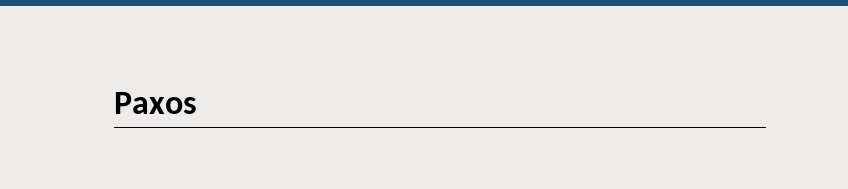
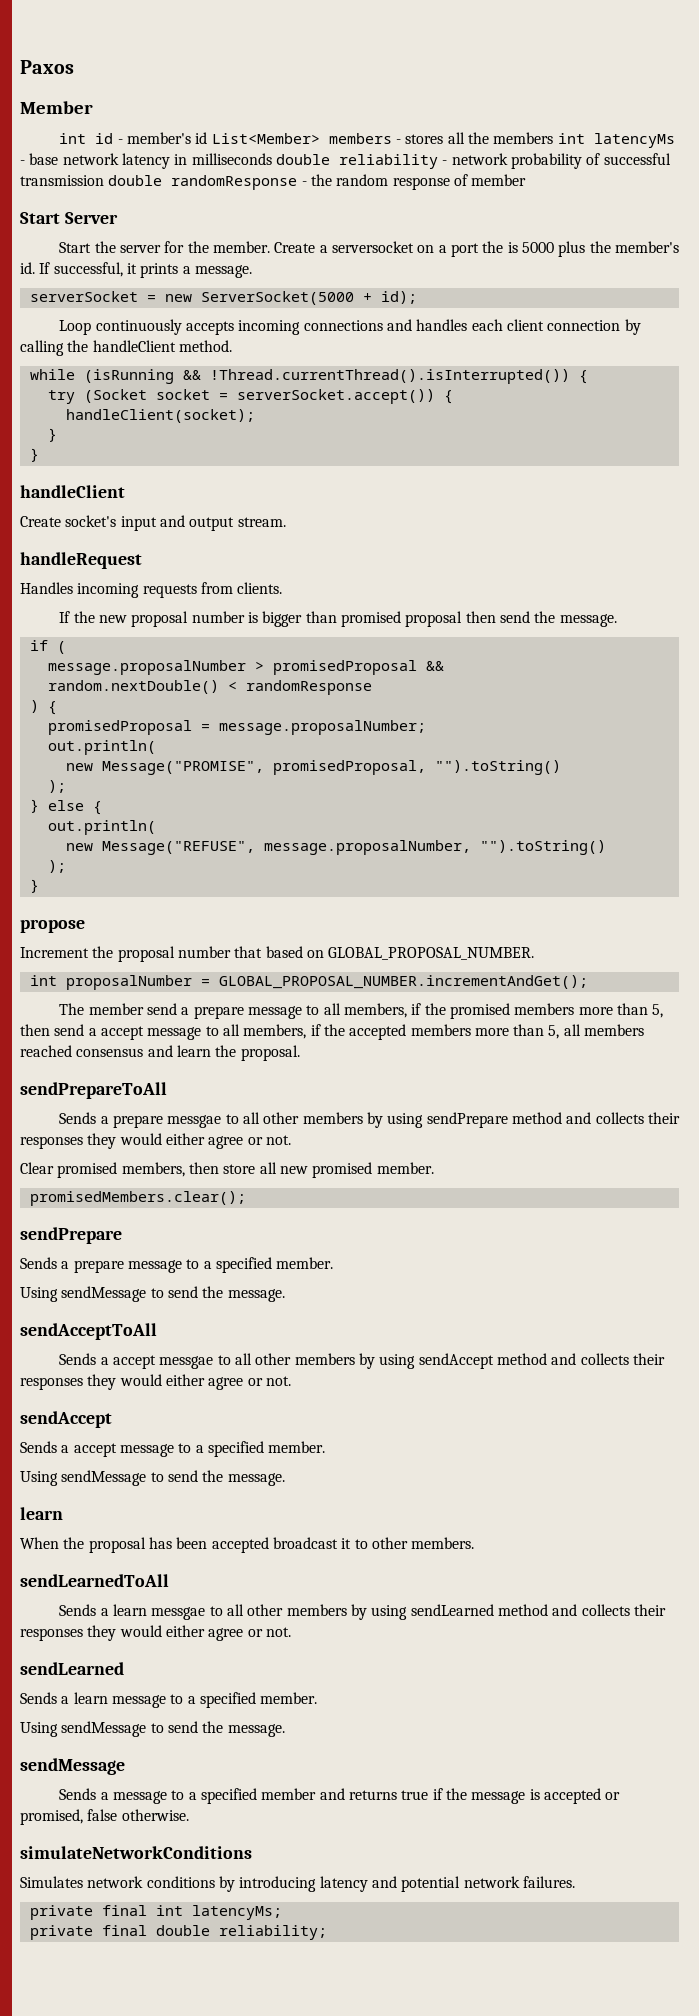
+ Member
+ int id - member's id List<Member> members - stores all the members int latencyMs - base network latency in milliseconds double reliability - network probability of successful transmission double randomResponse - the random response of member
+ Start Server
+ Start the server for the member. Create a serversocket on a port the is 5000 plus the member's id. If successful, it prints a message.
+ serverSocket = new ServerSocket(5000 + id);
+ Loop continuously accepts incoming connections and handles each client connection by calling the handleClient method.
+ while (isRunning && !Thread.currentThread().isInterrupted()) {
+ try (Socket socket = serverSocket.accept()) {
+ handleClient(socket);
+ }
+ }
+ handleClient
+ Create socket's input and output stream.
+ handleRequest
+ Handles incoming requests from clients.
+ If the new proposal number is bigger than promised proposal then send the message.
+ if (
+ message.proposalNumber > promisedProposal &&
+ random.nextDouble() < randomResponse
+ ) {
+ promisedProposal = message.proposalNumber;
+ out.println(
+ new Message("PROMISE", promisedProposal, "").toString()
+ );
+ } else {
+ out.println(
+ new Message("REFUSE", message.proposalNumber, "").toString()
+ );
+ }
+ propose
+ Increment the proposal number that based on GLOBAL_PROPOSAL_NUMBER.
+ int proposalNumber = GLOBAL_PROPOSAL_NUMBER.incrementAndGet();
+ The member send a prepare message to all members, if the promised members more than 5, then send a accept message to all members, if the accepted members more than 5, all members reached consensus and learn the proposal.
+ sendPrepareToAll
+ Sends a prepare messgae to all other members by using sendPrepare method and collects their responses they would either agree or not.
+ Clear promised members, then store all new promised member.
+ promisedMembers.clear();
+ sendPrepare
+ Sends a prepare message to a specified member.
+ Using sendMessage to send the message.
+ sendAcceptToAll
+ Sends a accept messgae to all other members by using sendAccept method and collects their responses they would either agree or not.
+ sendAccept
+ Sends a accept message to a specified member.
+ Using sendMessage to send the message.
+ learn
+ When the proposal has been accepted broadcast it to other members.
+ sendLearnedToAll
+ Sends a learn messgae to all other members by using sendLearned method and collects their responses they would either agree or not.
+ sendLearned
+ Sends a learn message to a specified member.
+ Using sendMessage to send the message.
+ sendMessage
+ Sends a message to a specified member and returns true if the message is accepted or promised, false otherwise.
+ simulateNetworkConditions
+ Simulates network conditions by introducing latency and potential network failures.
+ private final int latencyMs;
+ private final double reliability;

